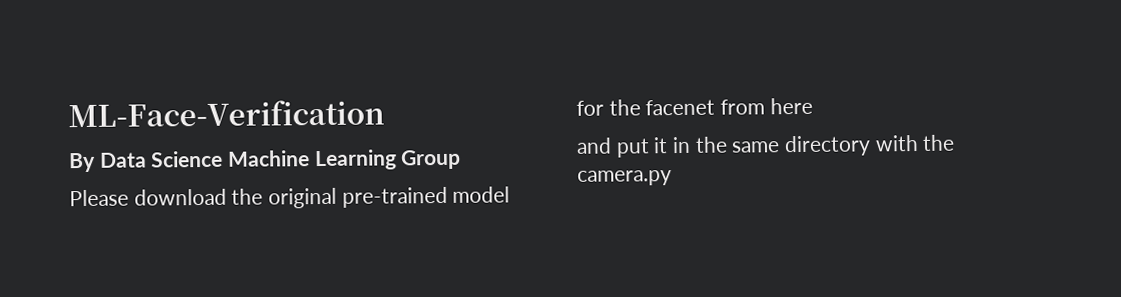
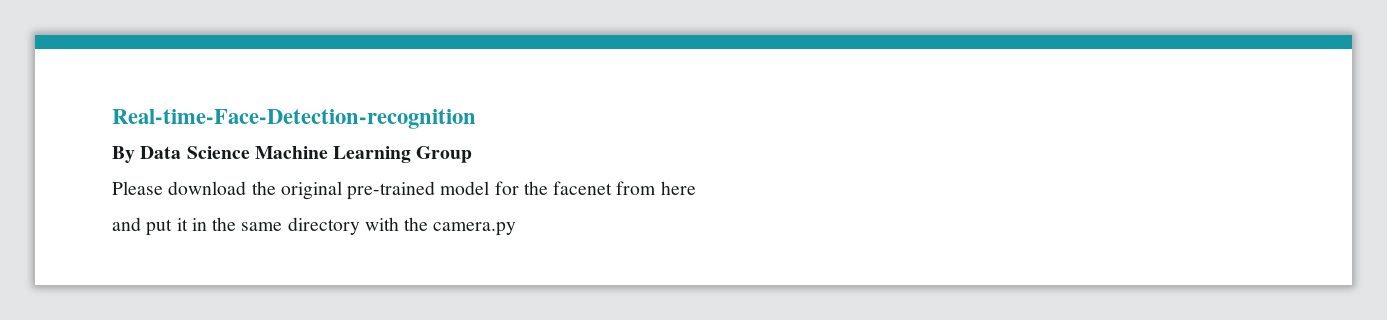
- ML-Face-Verification
+ Real-time-Face-Detection-recognition

